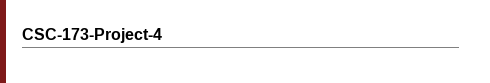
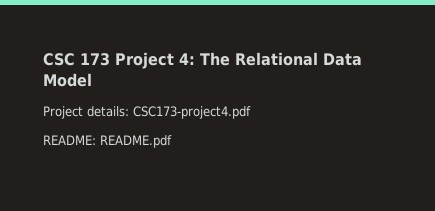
- CSC-173-Project-4
+ CSC 173 Project 4: The Relational Data Model
+ Project details: CSC173-project4.pdf
+ README: README.pdf

